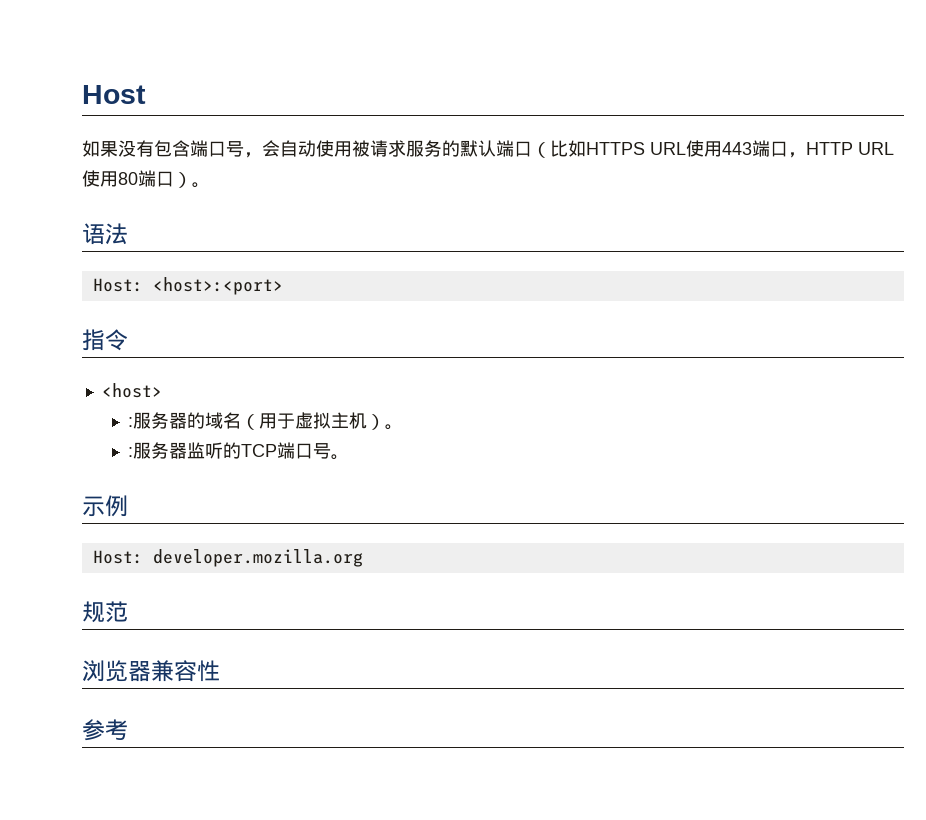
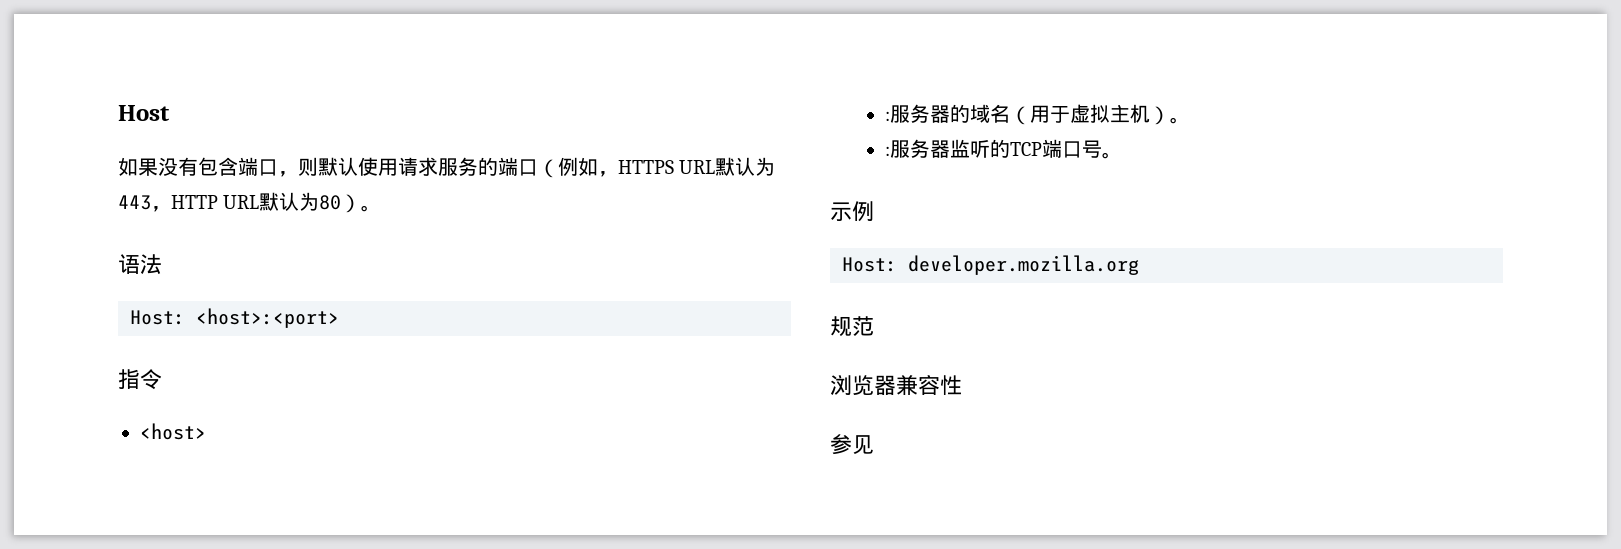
- 如果没有包含端口号，会自动使用被请求服务的默认端口（比如HTTPS URL使用443端口，HTTP URL使用80端口）。
+ 如果没有包含端口，则默认使用请求服务的端口（例如，HTTPS URL默认为443，HTTP URL默认为80）。
- 参考
+ 参见

